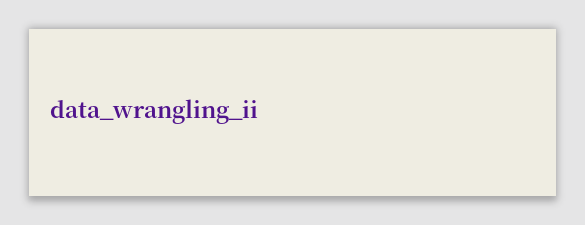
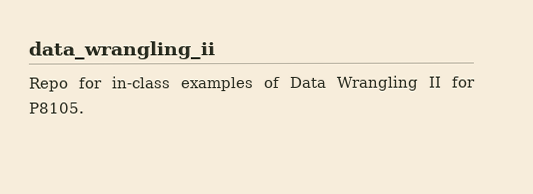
+ Repo for in-class examples of Data Wrangling II for P8105.

